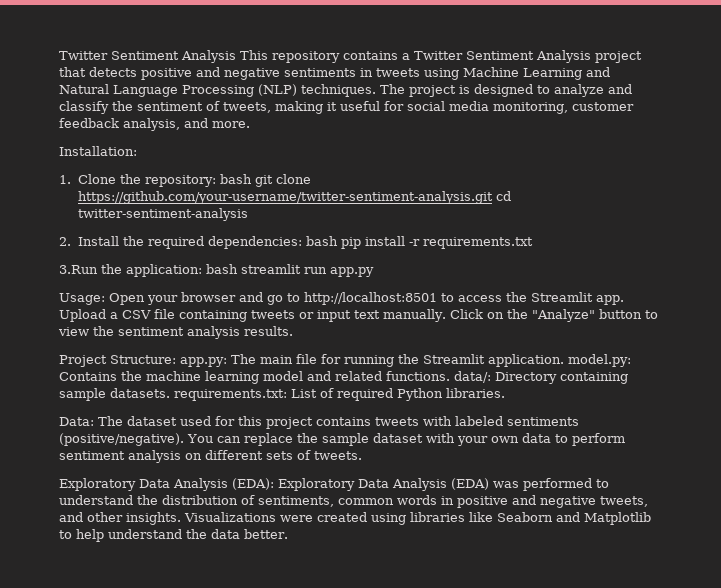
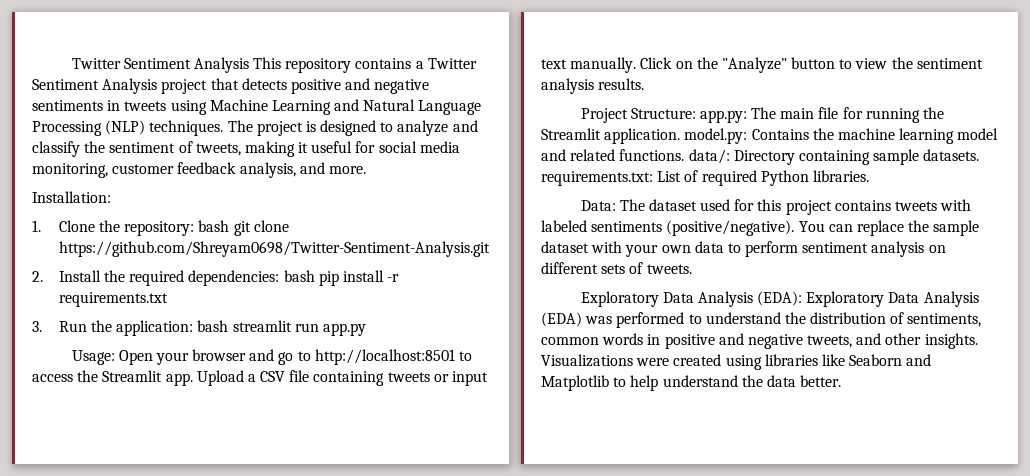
- 1. Clone the repository: bash git clone https://github.com/your-username/twitter-sentiment-analysis.git cd twitter-sentiment-analysis
+ 1. Clone the repository: bash git clone https://github.com/Shreyam0698/Twitter-Sentiment-Analysis.git
- 3.Run the application: bash streamlit run app.py
+ 3. Run the application: bash streamlit run app.py

